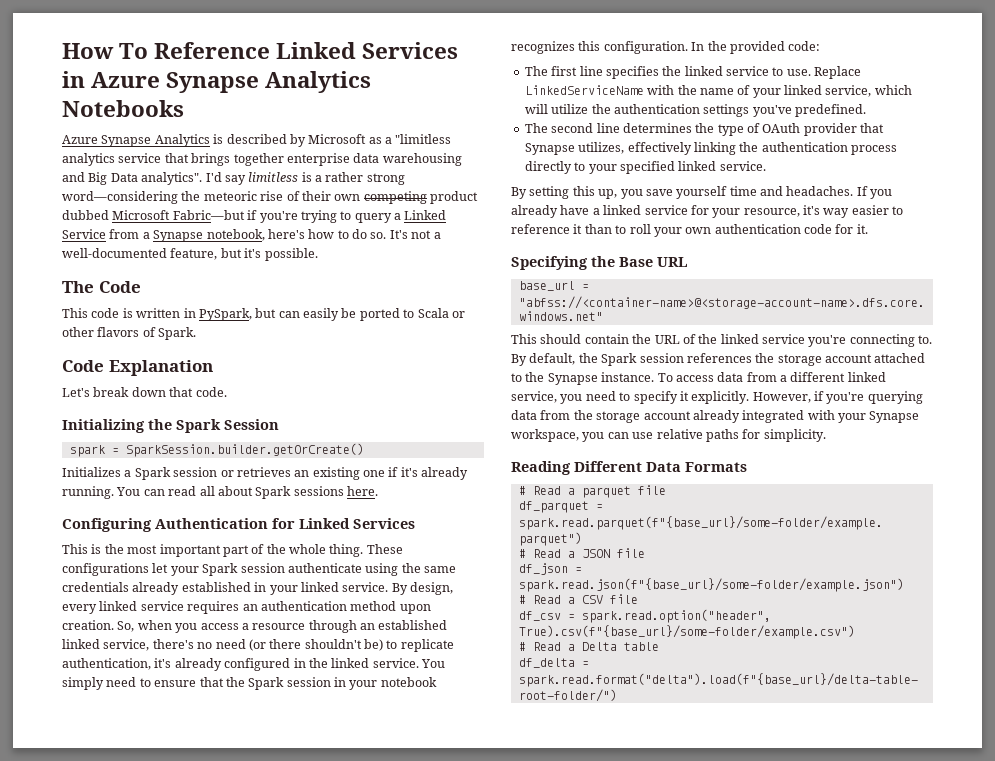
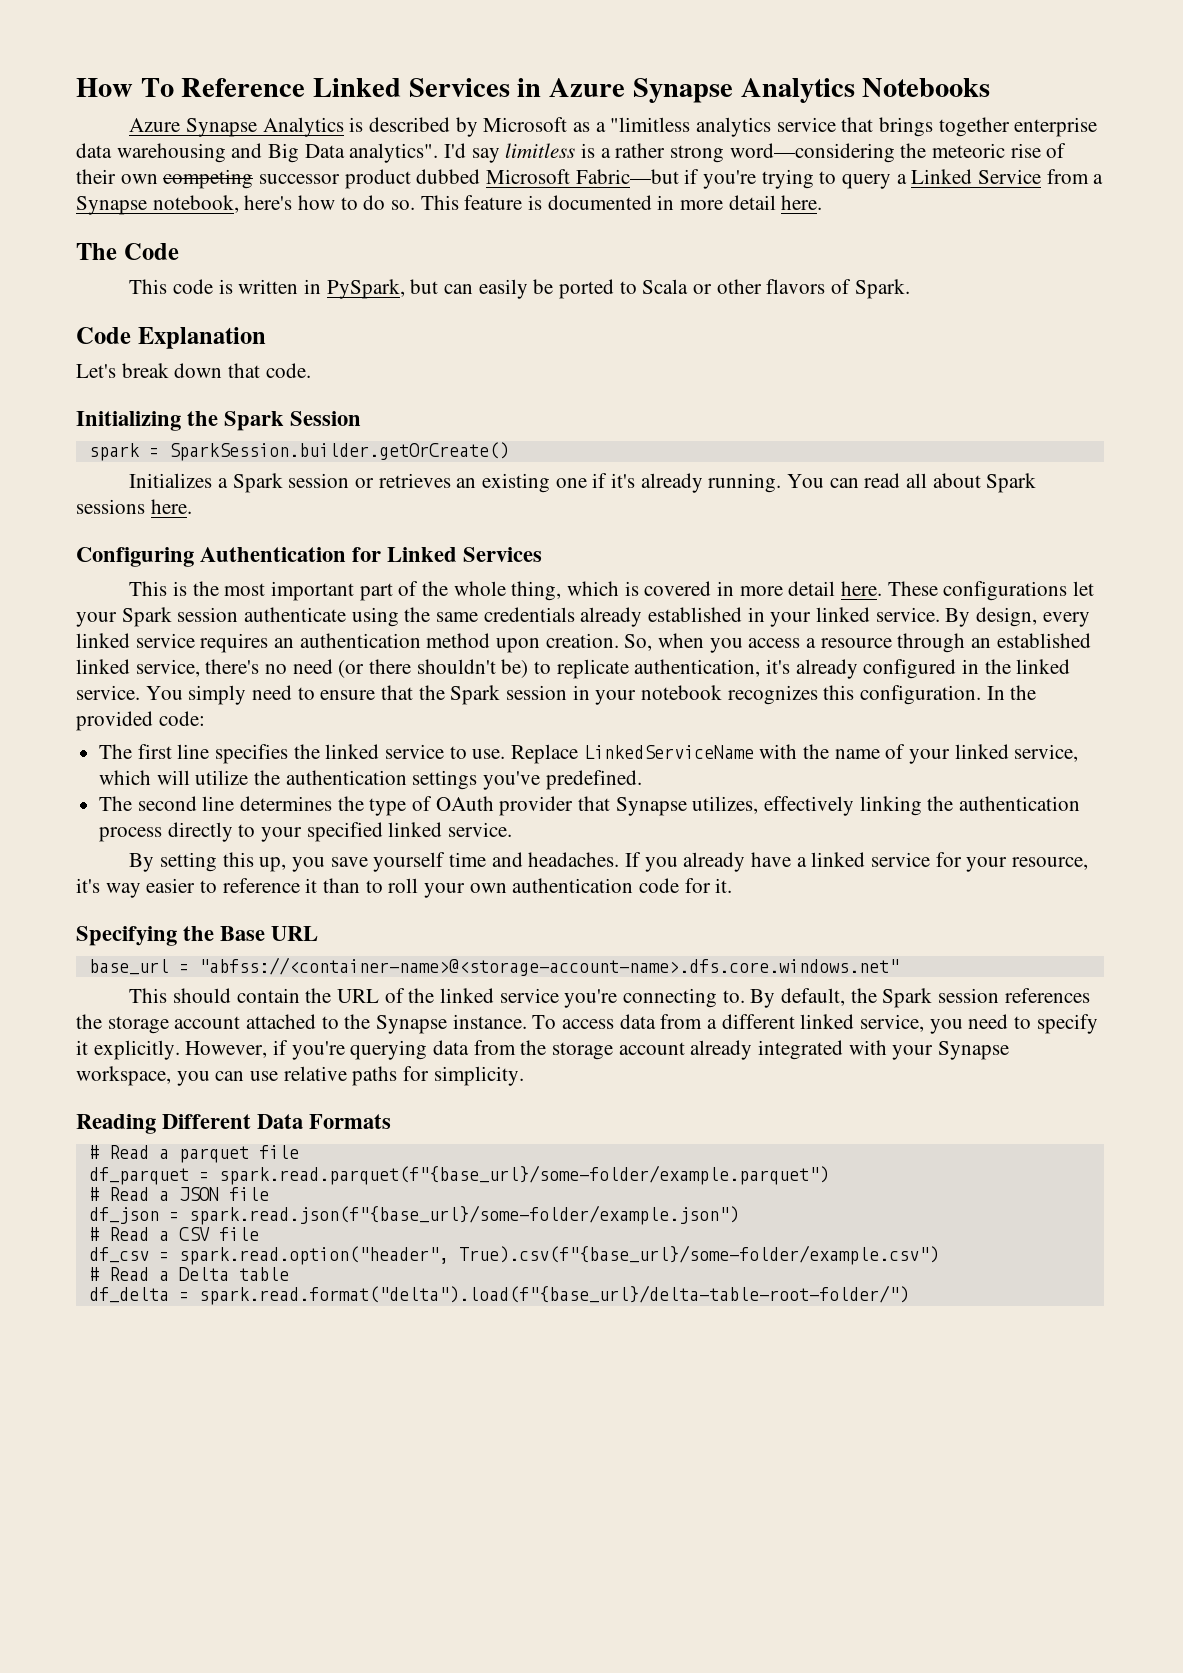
- I'd say limitless is a rather strong word—considering the meteoric rise of their own competing product dubbed Microsoft Fabric—but if you're trying to query a Linked Service from a Synapse notebook, here's how to do so.
+ I'd say limitless is a rather strong word—considering the meteoric rise of their own competing successor product dubbed Microsoft Fabric—but if you're trying to query a Linked Service from a Synapse notebook, here's how to do so.
- It's not a well-documented feature, but it's possible.
+ This feature is documented in more detail here.
- This is the most important part of the whole thing.
+ This is the most important part of the whole thing, which is covered in more detail here.

